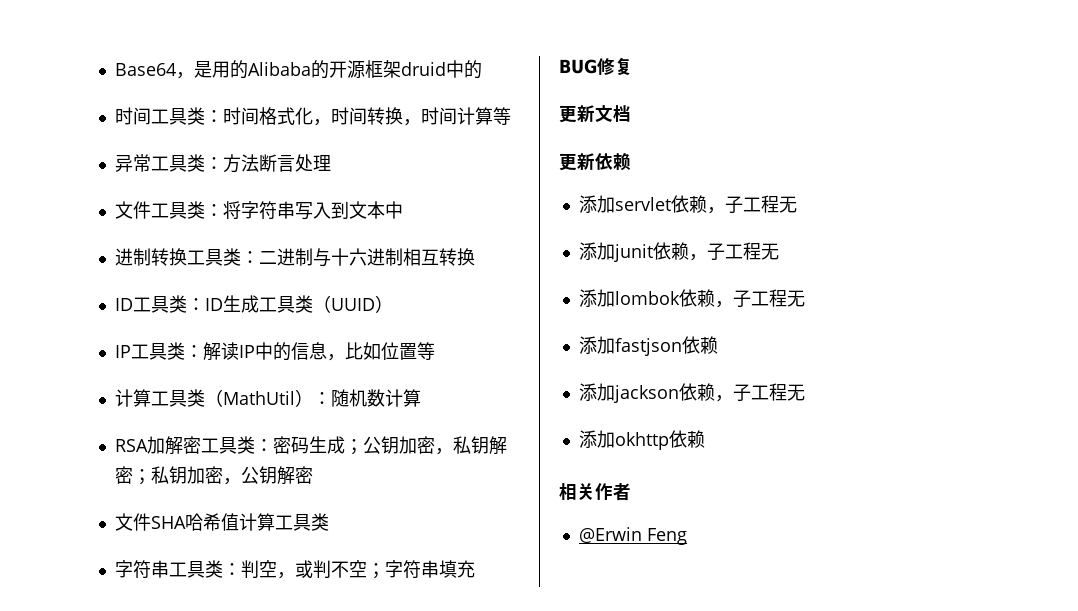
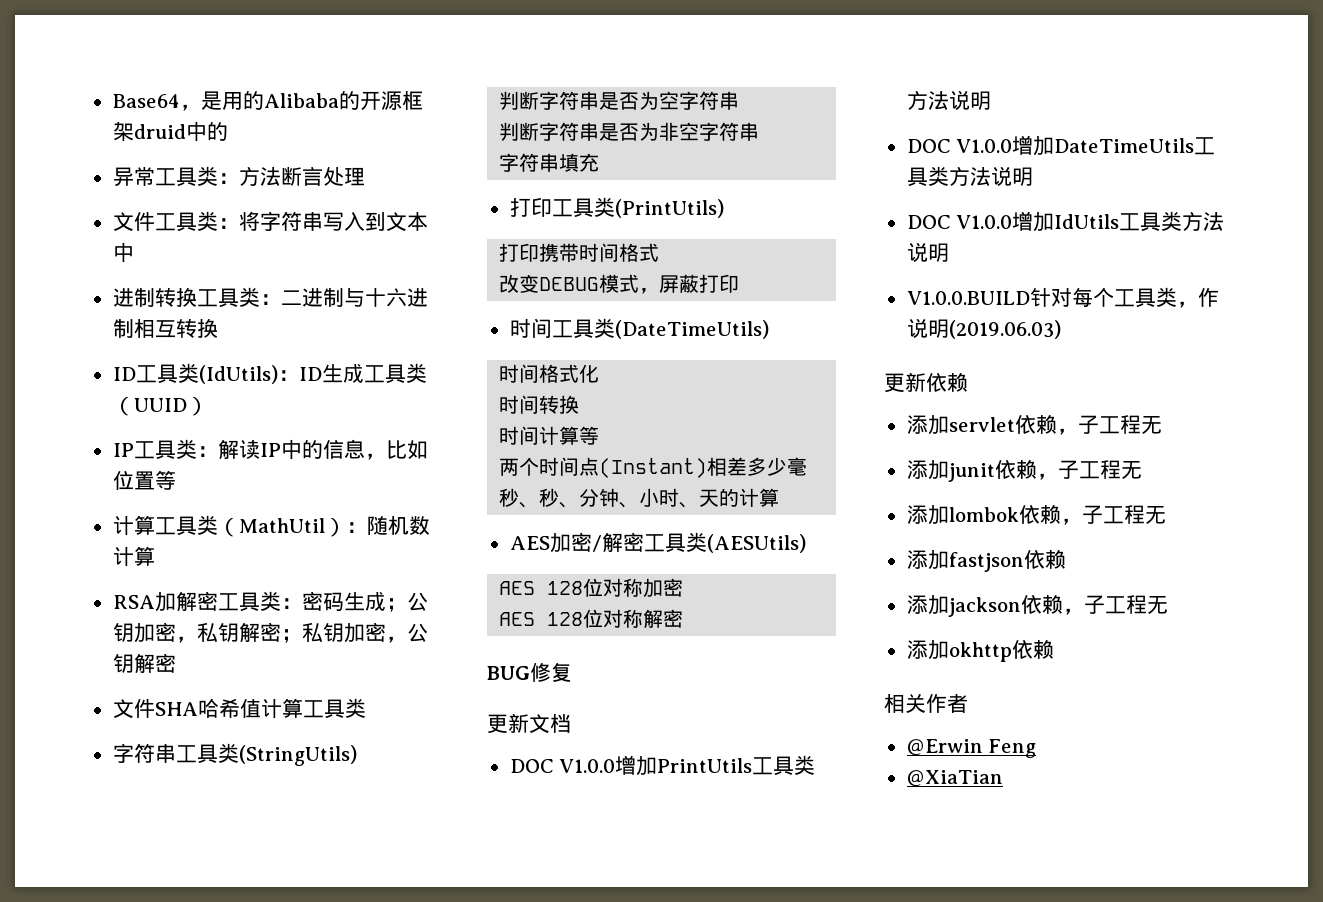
- 时间工具类：时间格式化，时间转换，时间计算等
- ID工具类：ID生成工具类（UUID）
+ ID工具类(IdUtils)：ID生成工具类（UUID）
- 字符串工具类：判空，或判不空；字符串填充
+ 字符串工具类(StringUtils)
+ 判断字符串是否为空字符串
+ 判断字符串是否为非空字符串
+ 字符串填充
+ 打印工具类(PrintUtils)
+ 打印携带时间格式
+ 改变DEBUG模式，屏蔽打印
+ 时间工具类(DateTimeUtils)
+ 时间格式化
+ 时间转换
+ 时间计算等
+ 两个时间点(Instant)相差多少毫秒、秒、分钟、小时、天的计算
+ AES加密/解密工具类(AESUtils)
+ AES 128位对称加密
+ AES 128位对称解密
  BUG修复
  更新文档
+ DOC V1.0.0增加PrintUtils工具类方法说明
+ DOC V1.0.0增加DateTimeUtils工具类方法说明
+ DOC V1.0.0增加IdUtils工具类方法说明
+ V1.0.0.BUILD针对每个工具类，作说明(2019.06.03)
+ @XiaTian

